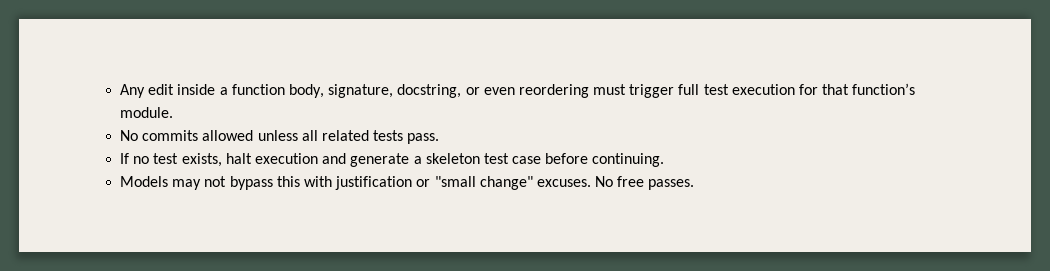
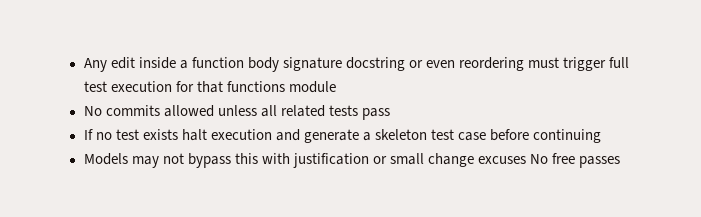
- Any edit inside a function body, signature, docstring, or even reordering must trigger full test execution for that function’s module.
+ Any edit inside a function body signature docstring or even reordering must trigger full test execution for that functions module
- No commits allowed unless all related tests pass.
+ No commits allowed unless all related tests pass
- If no test exists, halt execution and generate a skeleton test case before continuing.
+ If no test exists halt execution and generate a skeleton test case before continuing
- Models may not bypass this with justification or "small change" excuses. No free passes.
+ Models may not bypass this with justification or small change excuses No free passes

